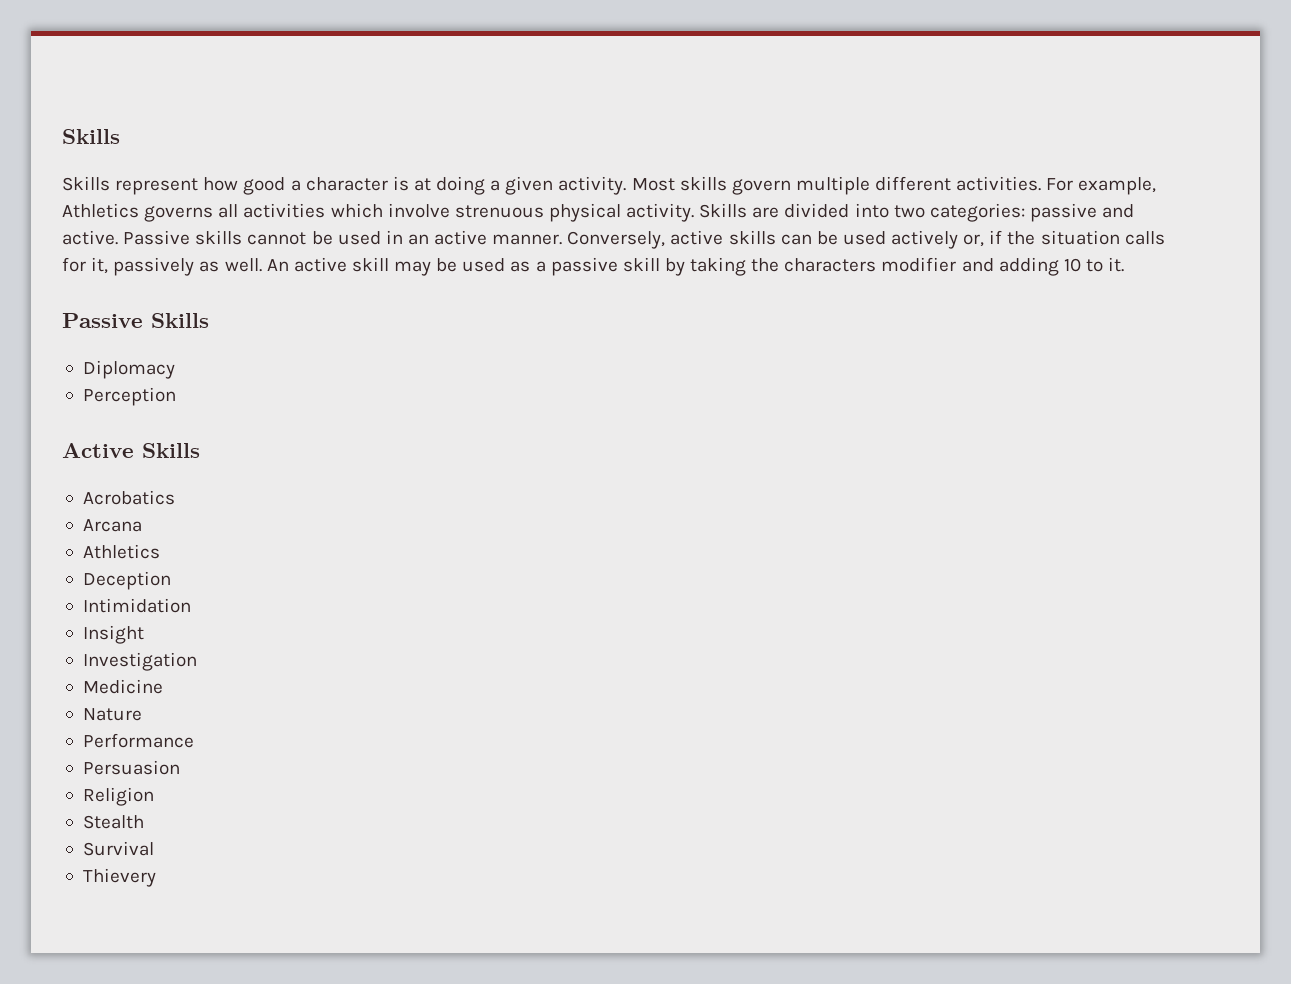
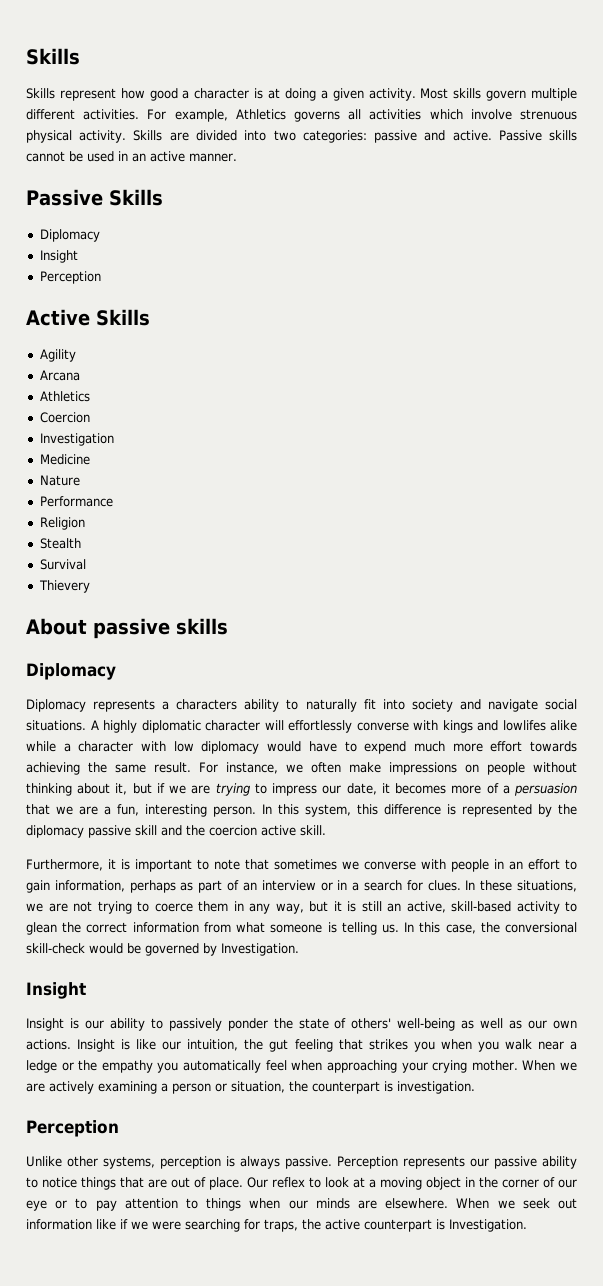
- Conversely, active skills can be used actively or, if the situation calls for it, passively as well. An active skill may be used as a passive skill by taking the characters modifier and adding 10 to it.
  Passive Skills
  Diplomacy
+ Insight
- Acrobatics
+ Agility
- Deception
- Intimidation
- Insight
+ Coercion
- Persuasion
+ About passive skills
+ Diplomacy
+ Diplomacy represents a characters ability to naturally fit into society and navigate social situations. A highly diplomatic character will effortlessly converse with kings and lowlifes alike while a character with low diplomacy would have to expend much more effort towards achieving the same result. For instance, we often make impressions on people without thinking about it, but if we are trying to impress our date, it becomes more of a persuasion that we are a fun, interesting person. In this system, this difference is represented by the diplomacy passive skill and the coercion active skill.
+ Furthermore, it is important to note that sometimes we converse with people in an effort to gain information, perhaps as part of an interview or in a search for clues. In these situations, we are not trying to coerce them in any way, but it is still an active, skill-based activity to glean the correct information from what someone is telling us. In this case, the conversional skill-check would be governed by Investigation.
+ Insight
+ Insight is our ability to passively ponder the state of others' well-being as well as our own actions. Insight is like our intuition, the gut feeling that strikes you when you walk near a ledge or the empathy you automatically feel when approaching your crying mother. When we are actively examining a person or situation, the counterpart is investigation.
+ Perception
+ Unlike other systems, perception is always passive. Perception represents our passive ability to notice things that are out of place. Our reflex to look at a moving object in the corner of our eye or to pay attention to things when our minds are elsewhere. When we seek out information like if we were searching for traps, the active counterpart is Investigation.

